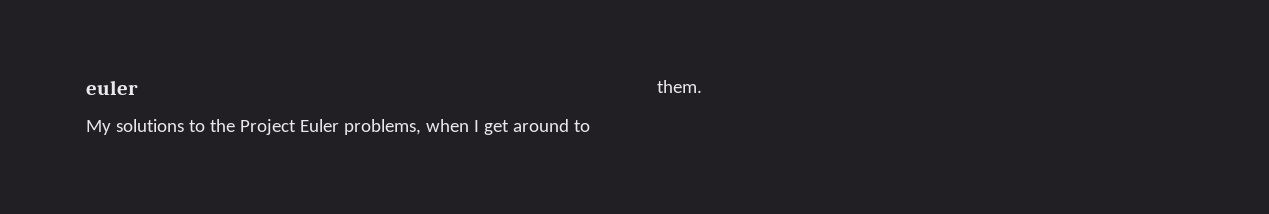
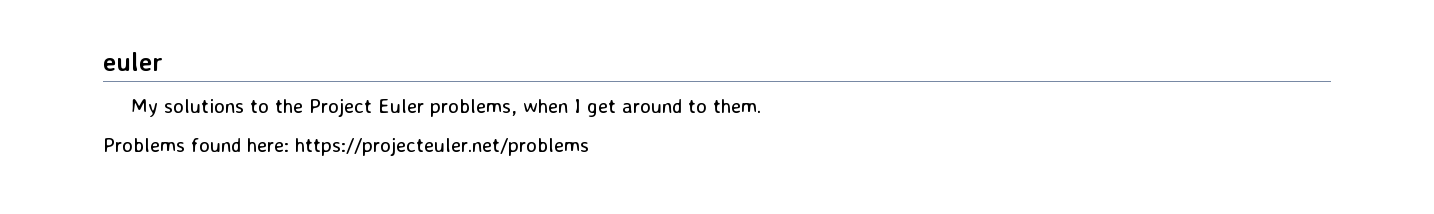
+ Problems found here: https://projecteuler.net/problems

